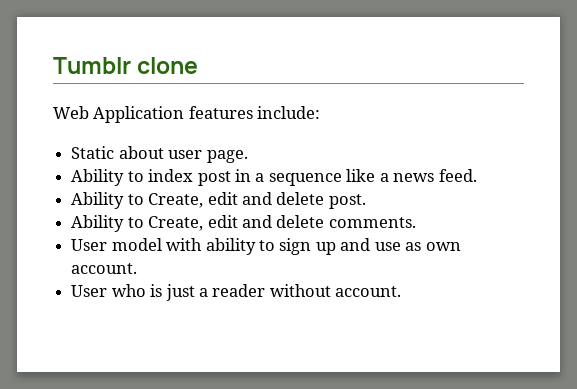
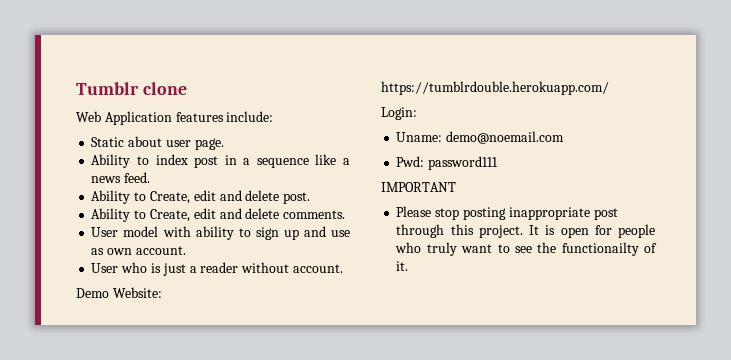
+ Demo Website: https://tumblrdouble.herokuapp.com/
+ Login:
+ Uname: demo@noemail.com
+ Pwd: password111
+ IMPORTANT
+ Please stop posting inappropriate post through this project. It is open for people who truly want to see the functionailty of it.

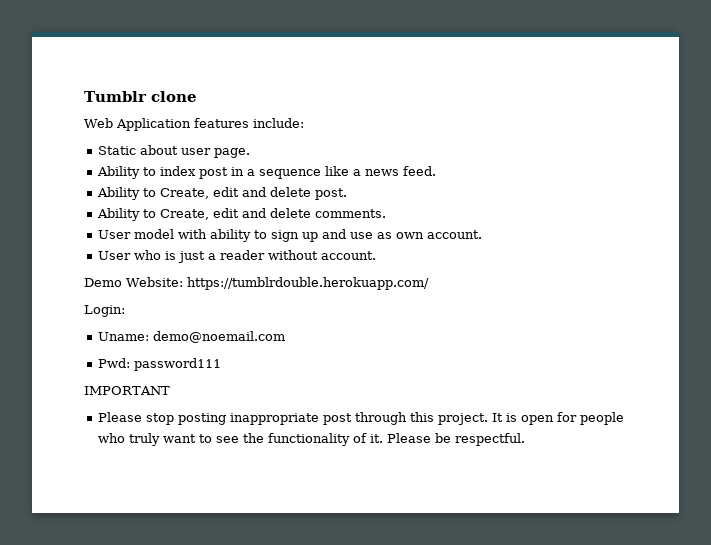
- It is open for people who truly want to see the functionailty of it.
+ It is open for people who truly want to see the functionality of it.
+ Please be respectful.

